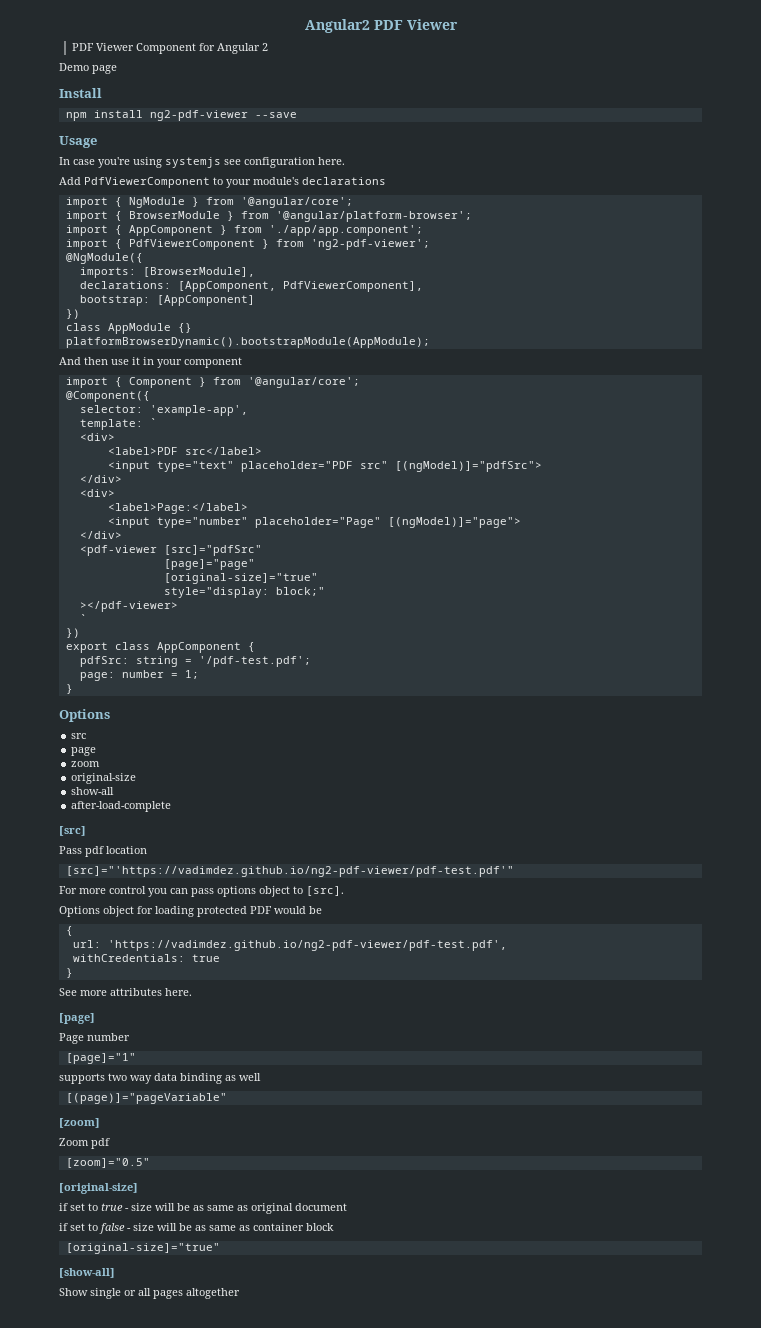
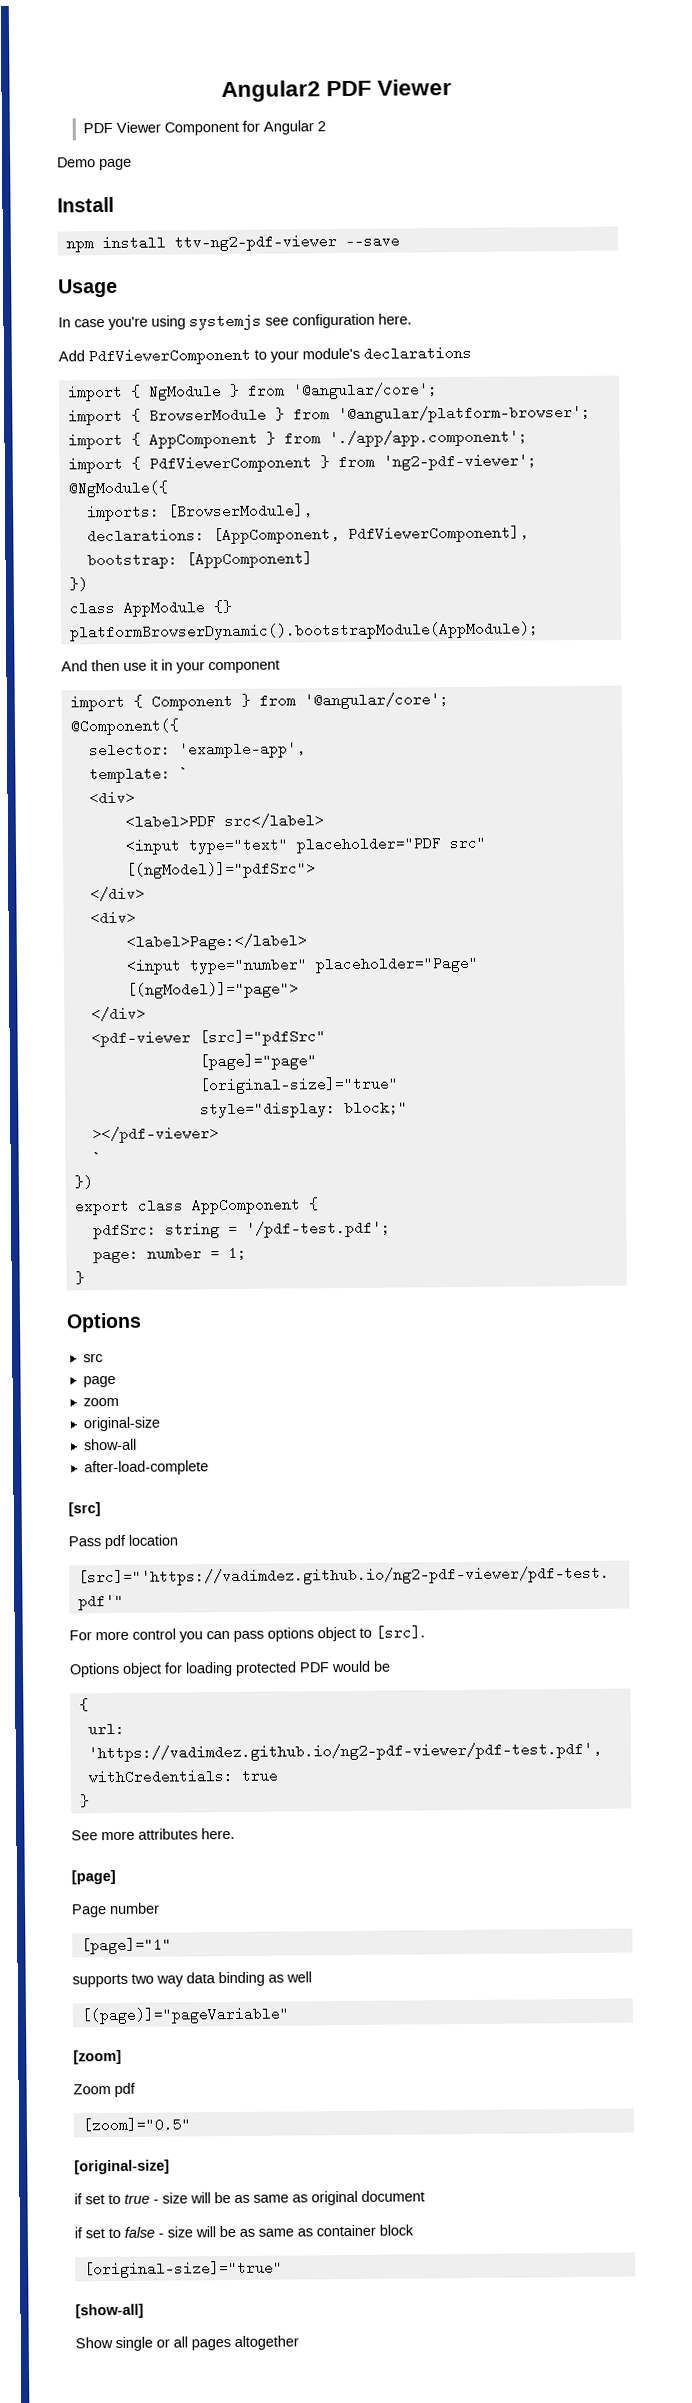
- npm install ng2-pdf-viewer --save
+ npm install ttv-ng2-pdf-viewer --save

